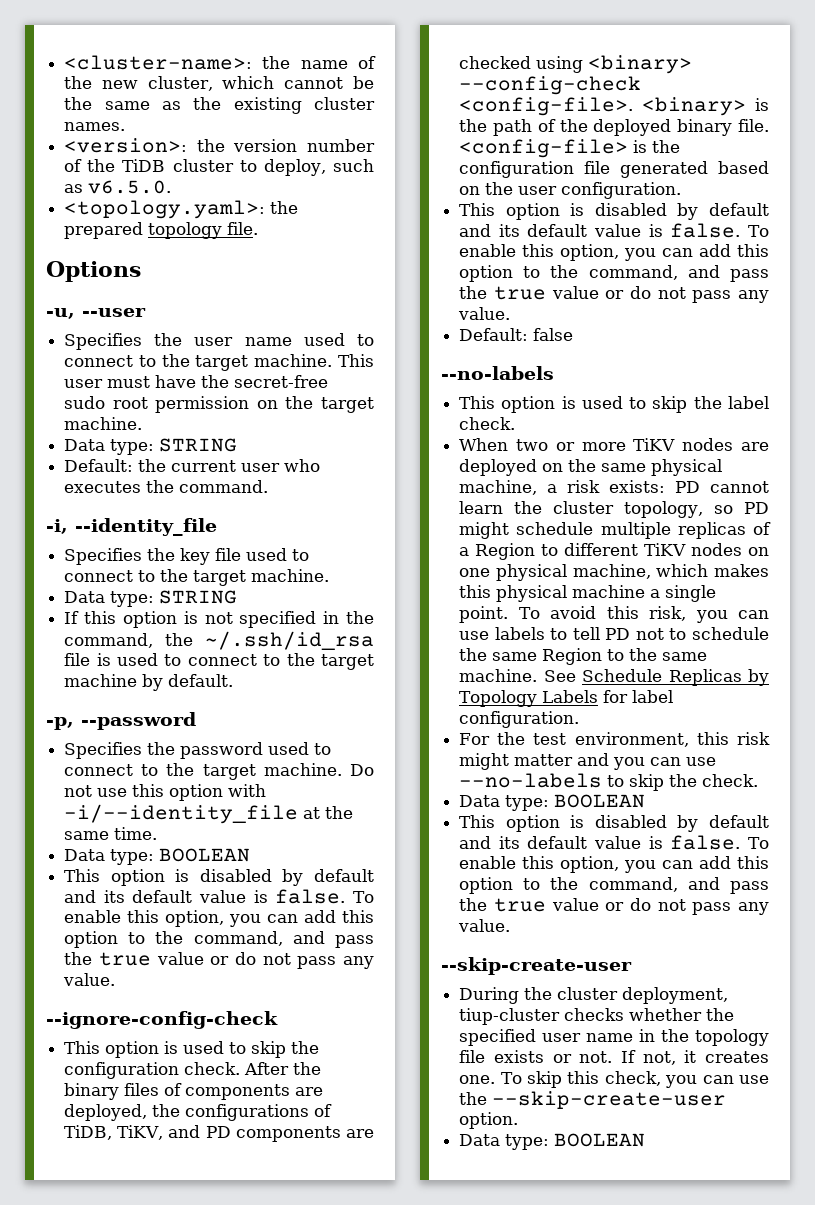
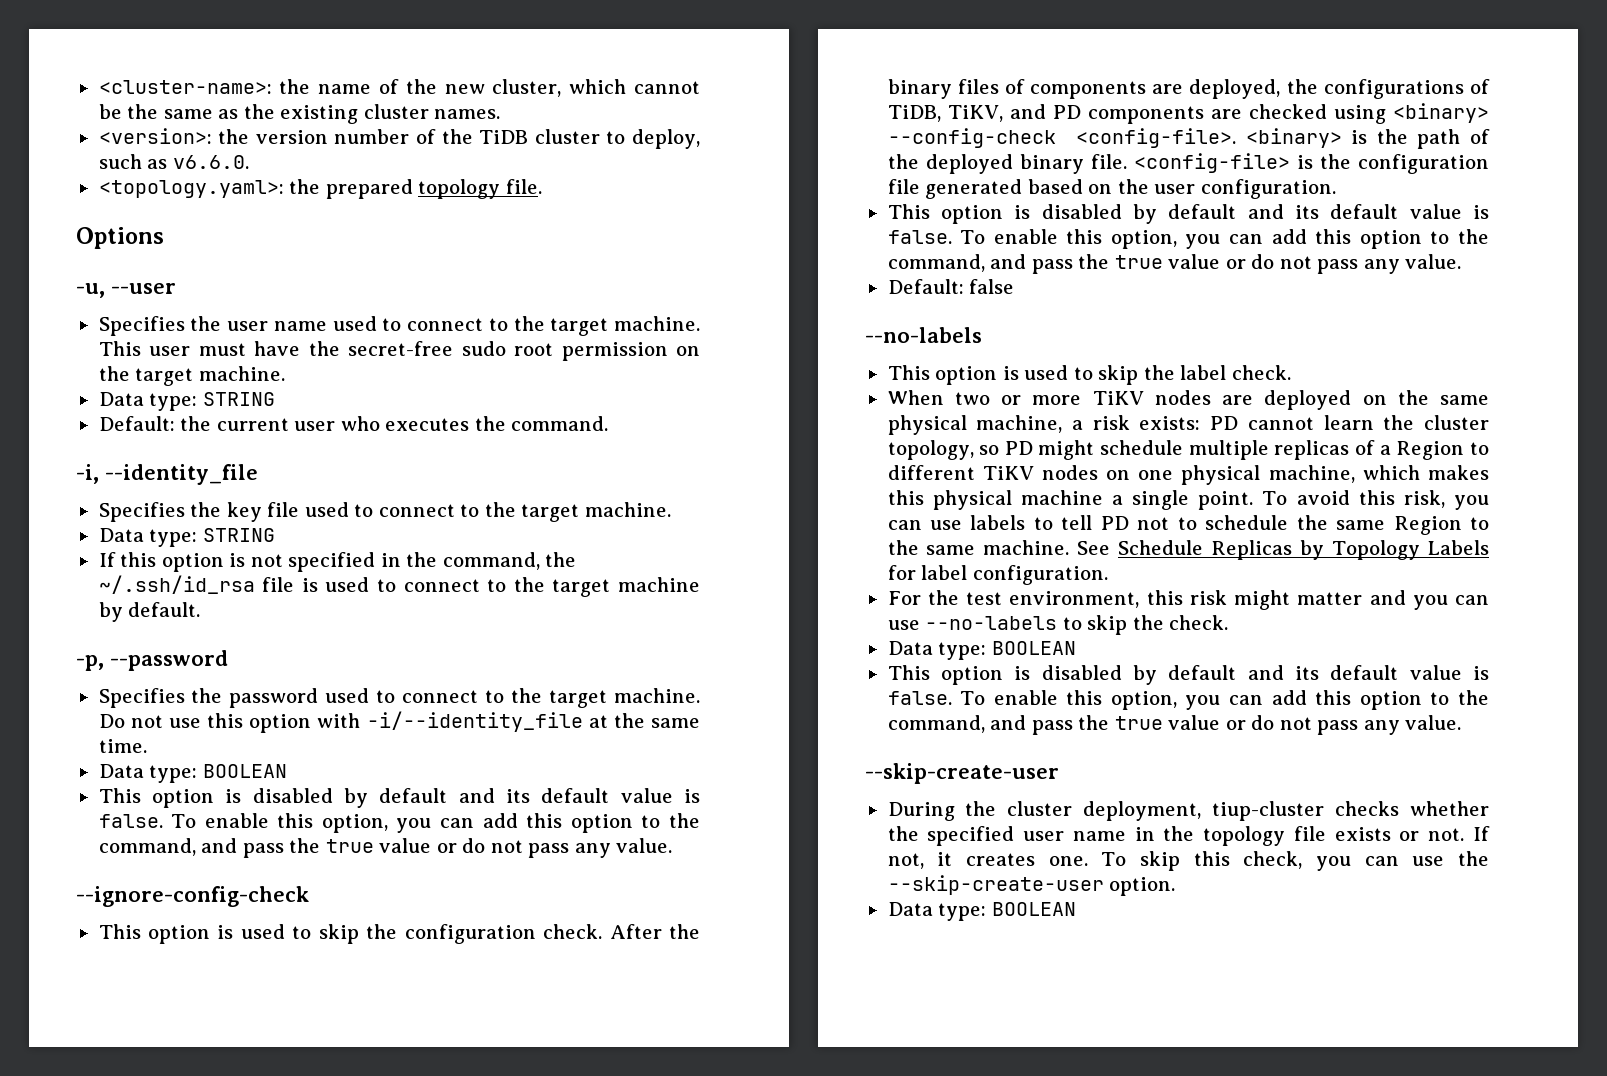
- <version>: the version number of the TiDB cluster to deploy, such as v6.5.0.
+ <version>: the version number of the TiDB cluster to deploy, such as v6.6.0.

